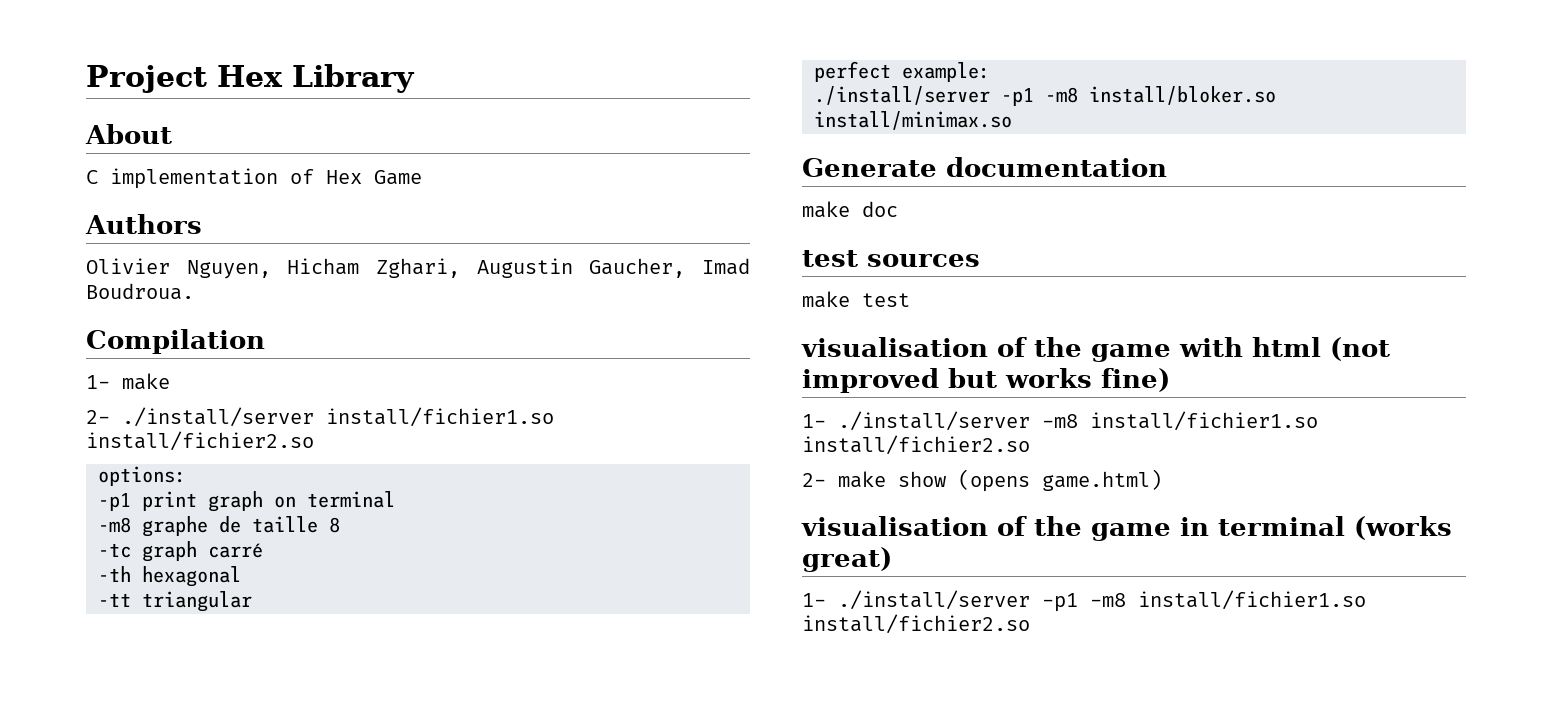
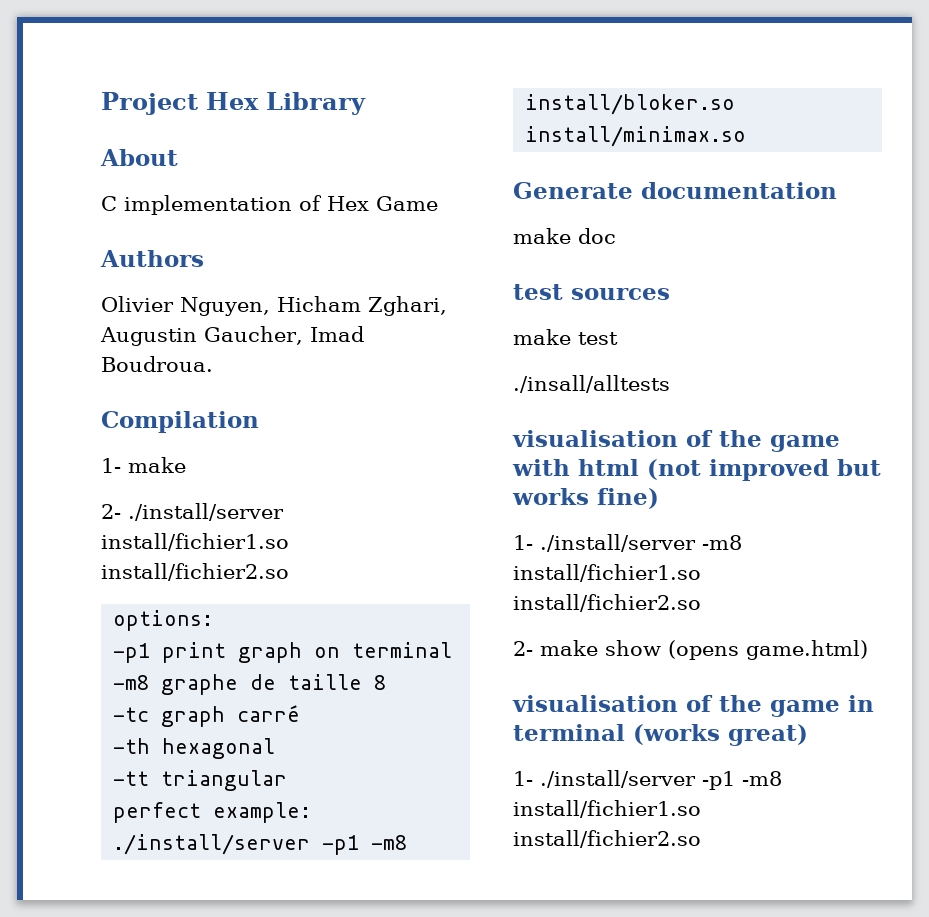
+ ./insall/alltests

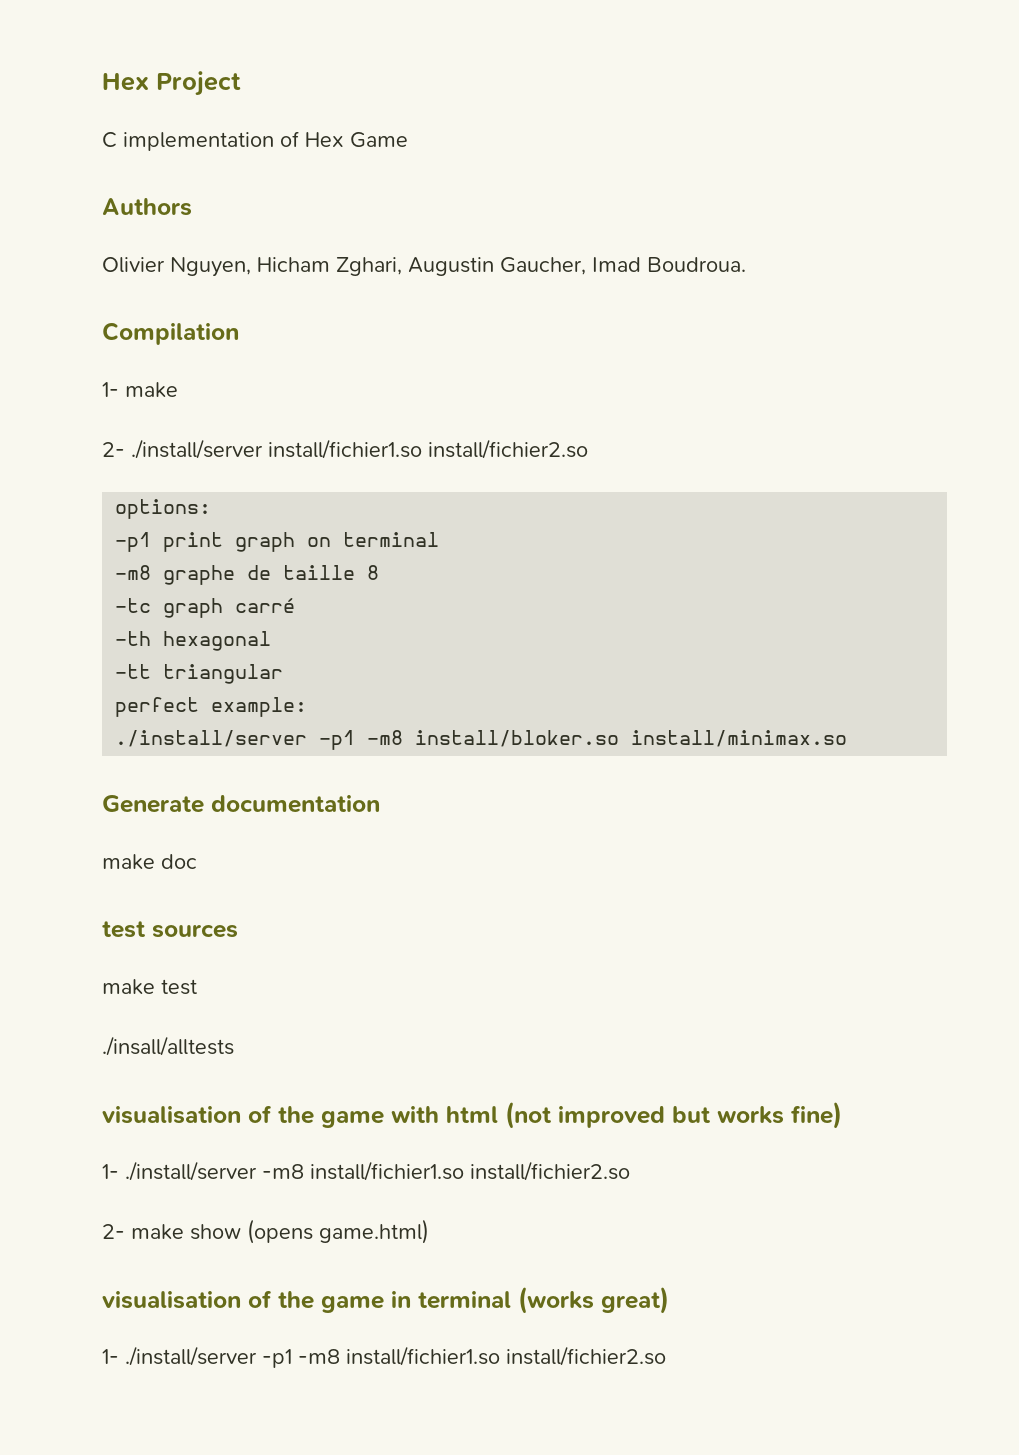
- Project Hex Library
- About
+ Hex Project

